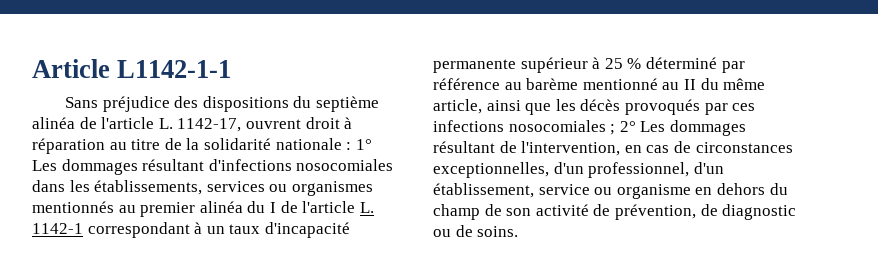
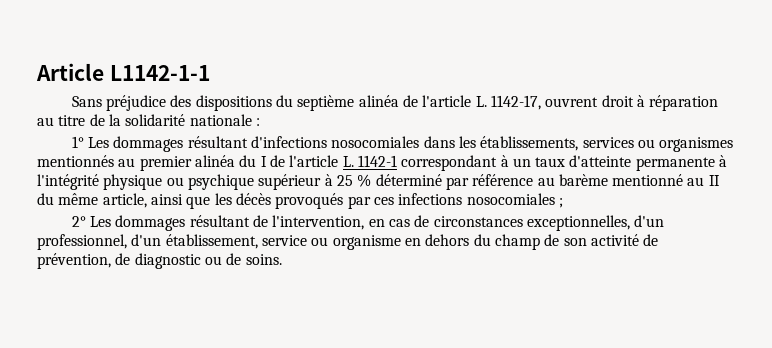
- Sans préjudice des dispositions du septième alinéa de l'article L. 1142-17, ouvrent droit à réparation au titre de la solidarité nationale : 1° Les dommages résultant d'infections nosocomiales dans les établissements, services ou organismes mentionnés au premier alinéa du I de l'article L. 1142-1 correspondant à un taux d'incapacité permanente supérieur à 25 % déterminé par référence au barème mentionné au II du même article, ainsi que les décès provoqués par ces infections nosocomiales ; 2° Les dommages résultant de l'intervention, en cas de circonstances exceptionnelles, d'un professionnel, d'un établissement, service ou organisme en dehors du champ de son activité de prévention, de diagnostic ou de soins.
+ Sans préjudice des dispositions du septième alinéa de l'article L. 1142-17, ouvrent droit à réparation au titre de la solidarité nationale :
+ 1° Les dommages résultant d'infections nosocomiales dans les établissements, services ou organismes mentionnés au premier alinéa du I de l'article L. 1142-1 correspondant à un taux d'atteinte permanente à l'intégrité physique ou psychique supérieur à 25 % déterminé par référence au barème mentionné au II du même article, ainsi que les décès provoqués par ces infections nosocomiales ;
+ 2° Les dommages résultant de l'intervention, en cas de circonstances exceptionnelles, d'un professionnel, d'un établissement, service ou organisme en dehors du champ de son activité de prévention, de diagnostic ou de soins.

